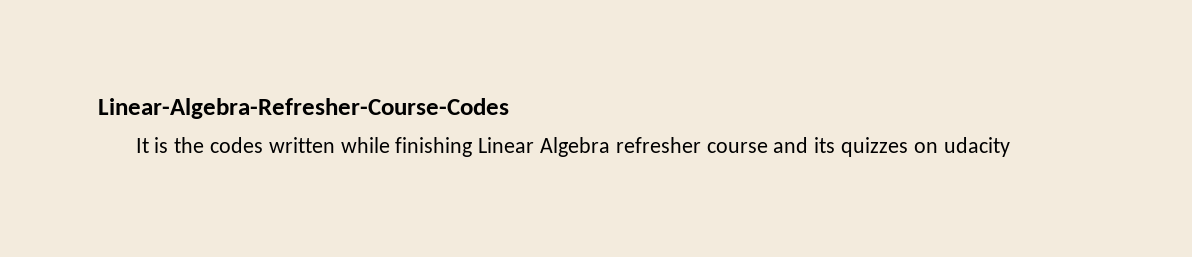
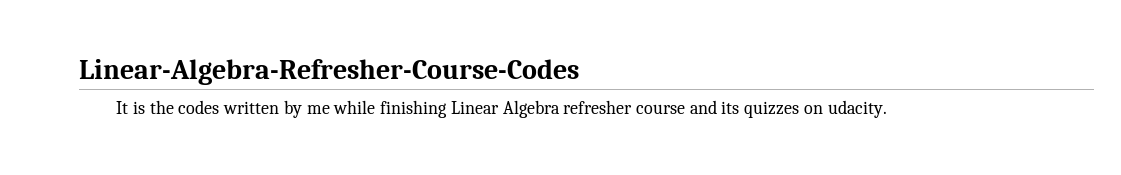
- It is the codes written while finishing Linear Algebra refresher course and its quizzes on udacity
+ It is the codes written by me while finishing Linear Algebra refresher course and its quizzes on udacity.

